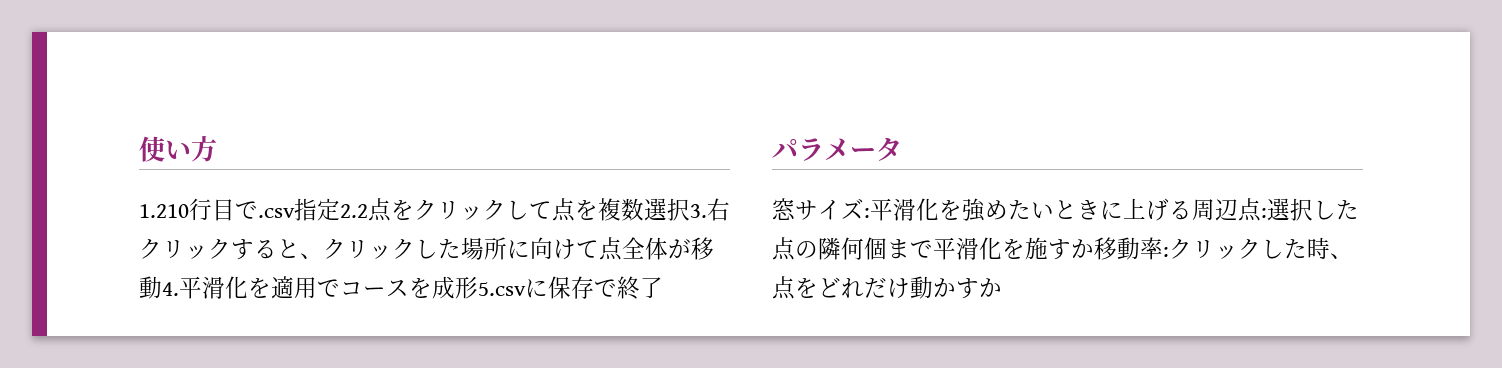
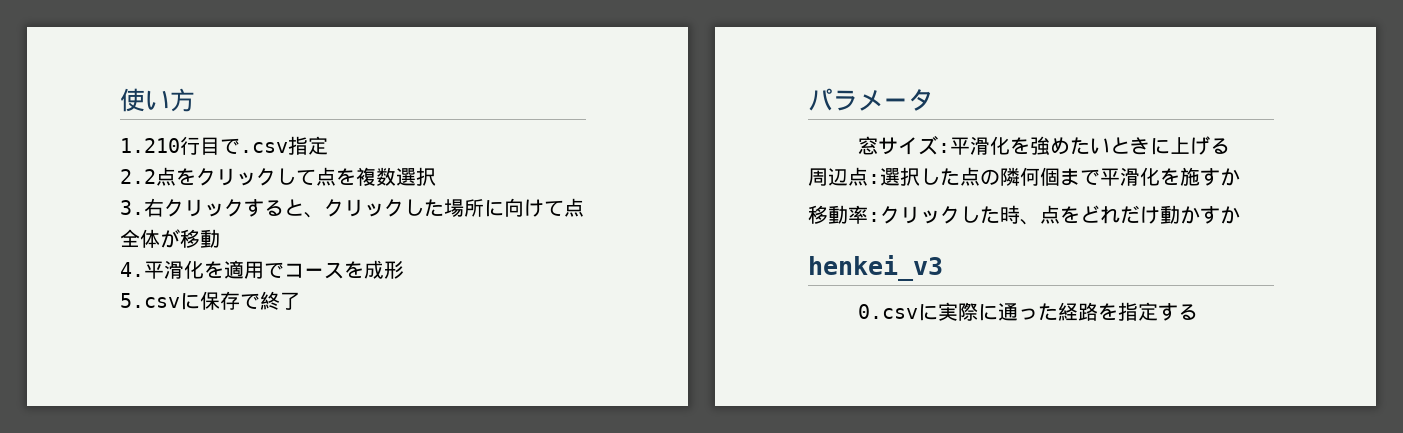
- 1.210行目で.csv指定2.2点をクリックして点を複数選択3.右クリックすると、クリックした場所に向けて点全体が移動4.平滑化を適用でコースを成形5.csvに保存で終了
+ 1.210行目で.csv指定
+ 2.2点をクリックして点を複数選択
+ 3.右クリックすると、クリックした場所に向けて点全体が移動
+ 4.平滑化を適用でコースを成形
+ 5.csvに保存で終了
- 窓サイズ:平滑化を強めたいときに上げる周辺点:選択した点の隣何個まで平滑化を施すか移動率:クリックした時、点をどれだけ動かすか
+ 窓サイズ:平滑化を強めたいときに上げる
+ 周辺点:選択した点の隣何個まで平滑化を施すか
+ 移動率:クリックした時、点をどれだけ動かすか
+ henkei_v3
+ 0.csvに実際に通った経路を指定する

